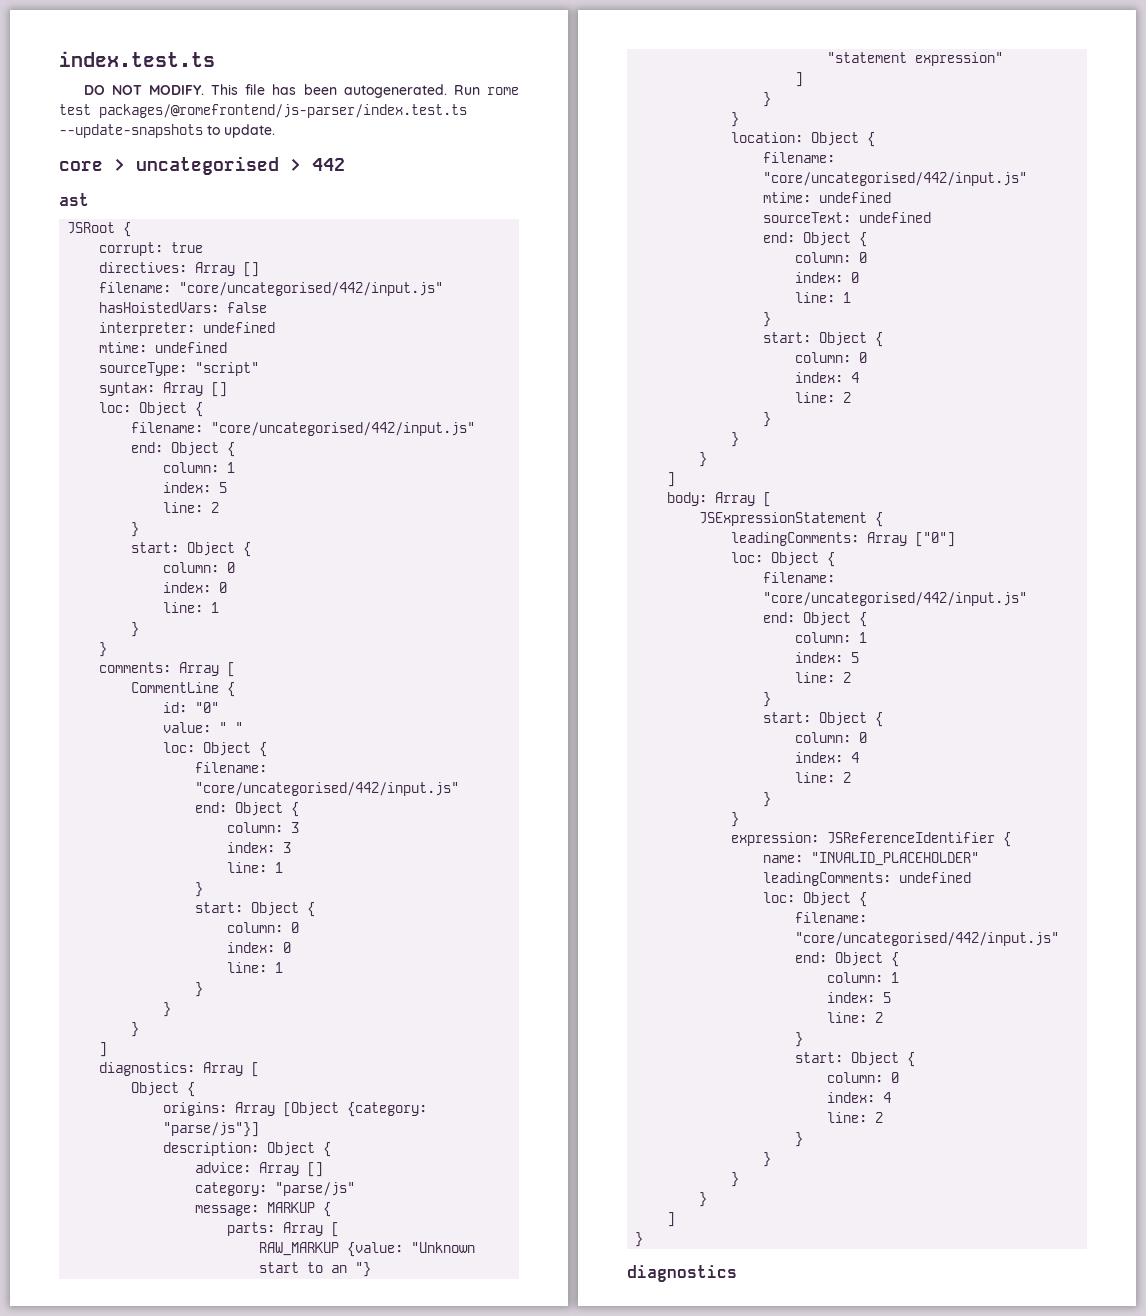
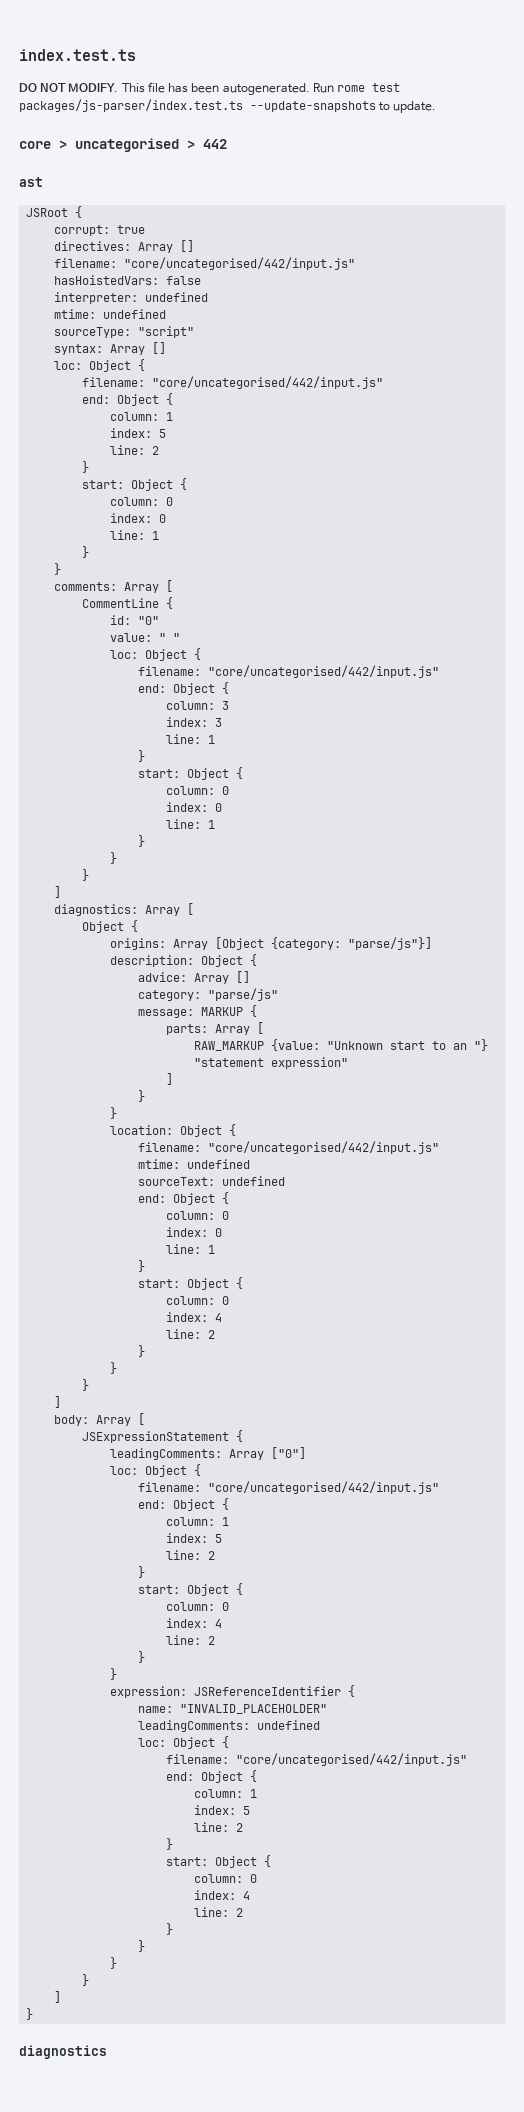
- Run rome test packages/@romefrontend/js-parser/index.test.ts --update-snapshots to update.
+ Run rome test packages/js-parser/index.test.ts --update-snapshots to update.

